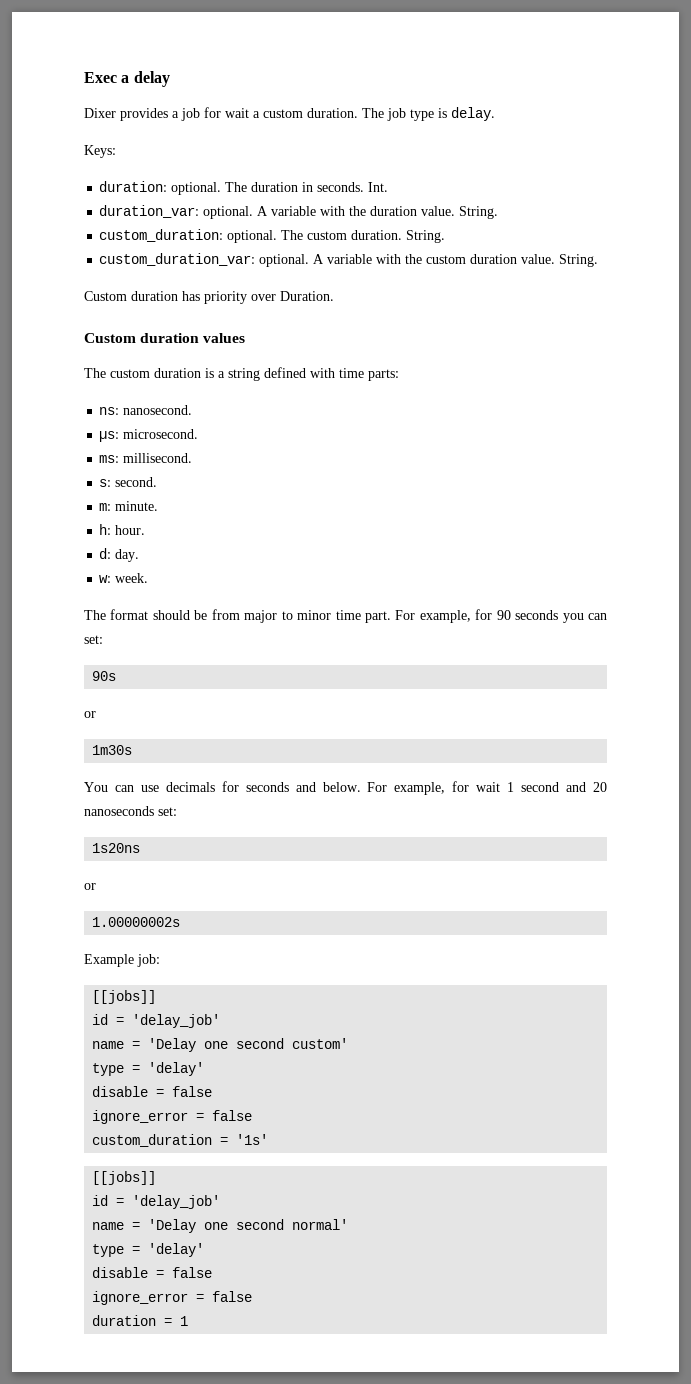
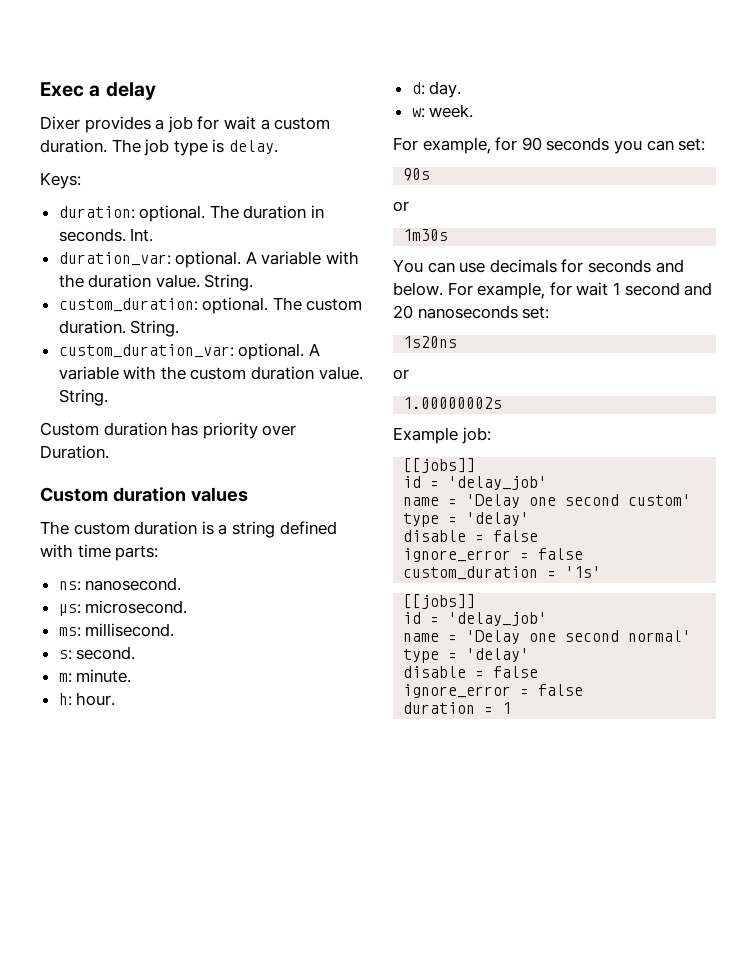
- The format should be from major to minor time part.

